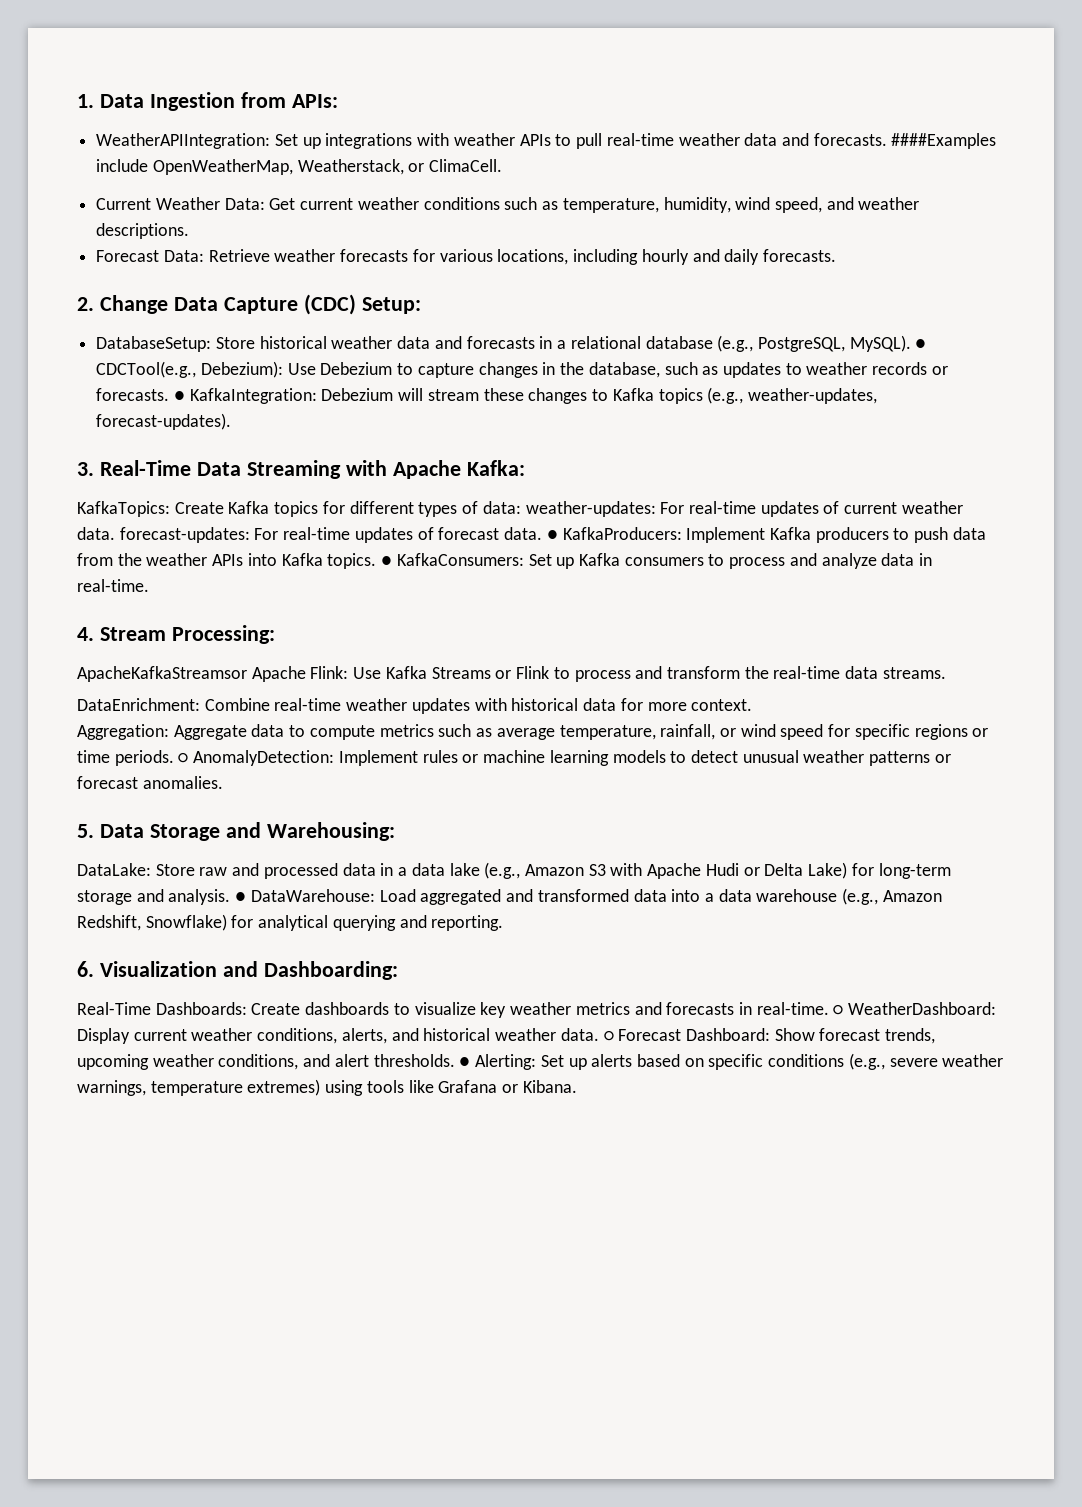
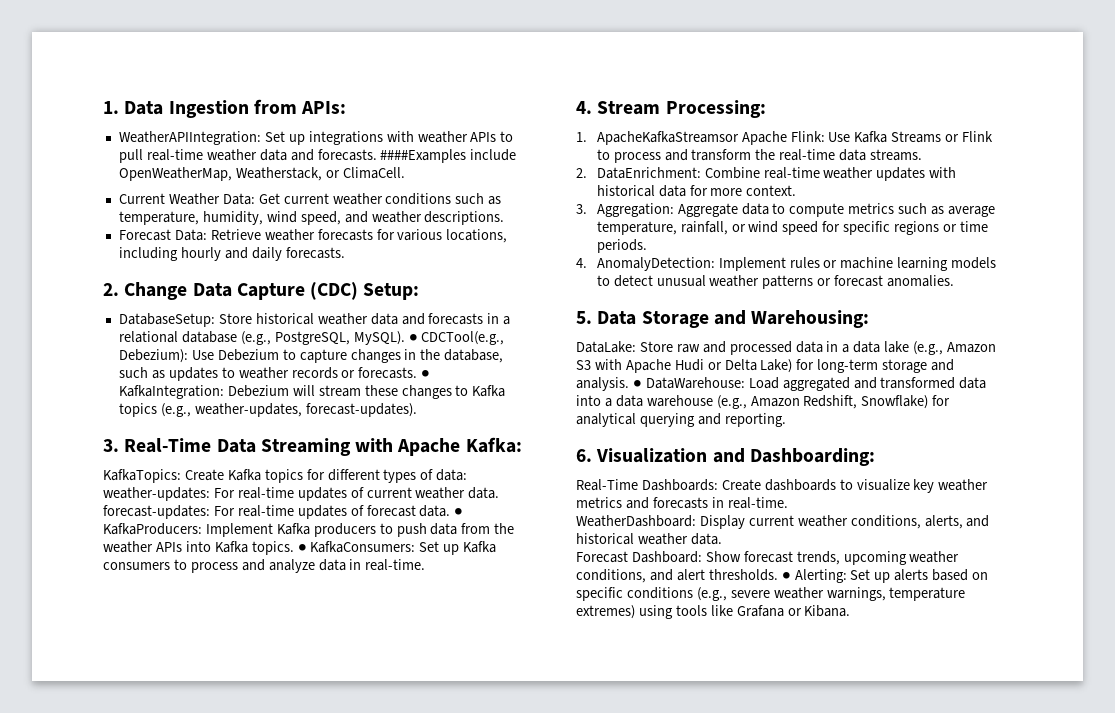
- ApacheKafkaStreamsor Apache Flink: Use Kafka Streams or Flink to process and transform the real-time data streams.
+ 1. ApacheKafkaStreamsor Apache Flink: Use Kafka Streams or Flink to process and transform the real-time data streams.
- DataEnrichment: Combine real-time weather updates with historical data for more context.
+ 2. DataEnrichment: Combine real-time weather updates with historical data for more context.
- Aggregation: Aggregate data to compute metrics such as average temperature, rainfall, or wind speed for specific regions or time periods. ○ AnomalyDetection: Implement rules or machine learning models to detect unusual weather patterns or forecast anomalies.
+ 3. Aggregation: Aggregate data to compute metrics such as average temperature, rainfall, or wind speed for specific regions or time periods.
+ 4. AnomalyDetection: Implement rules or machine learning models to detect unusual weather patterns or forecast anomalies.
- Real-Time Dashboards: Create dashboards to visualize key weather metrics and forecasts in real-time. ○ WeatherDashboard: Display current weather conditions, alerts, and historical weather data. ○ Forecast Dashboard: Show forecast trends, upcoming weather conditions, and alert thresholds.
+ Real-Time Dashboards: Create dashboards to visualize key weather metrics and forecasts in real-time.
+ WeatherDashboard: Display current weather conditions, alerts, and historical weather data.
+ Forecast Dashboard: Show forecast trends, upcoming weather conditions, and alert thresholds.

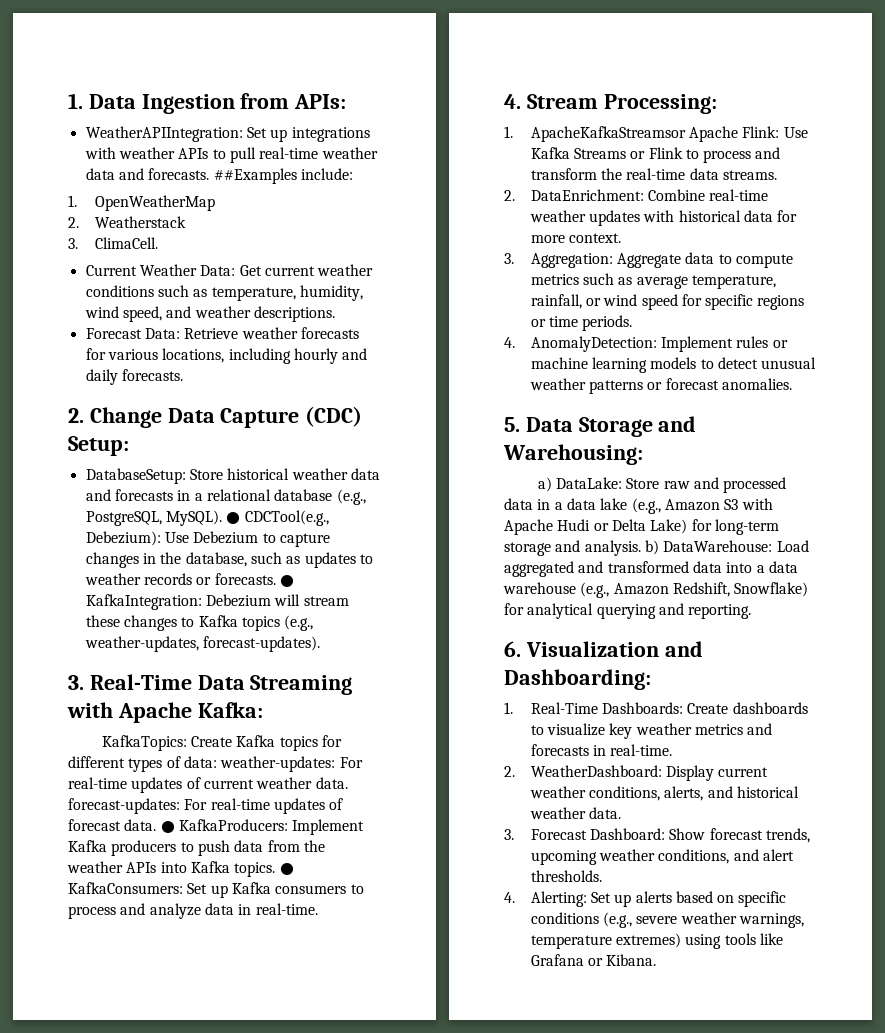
- ####Examples include OpenWeatherMap, Weatherstack, or ClimaCell.
+ ##Examples include:
+ 1. OpenWeatherMap
+ 2. Weatherstack
+ 3. ClimaCell.
- DataLake: Store raw and processed data in a data lake (e.g., Amazon S3 with Apache Hudi or Delta Lake) for long-term storage and analysis. ● DataWarehouse: Load aggregated and transformed data into a data warehouse (e.g., Amazon Redshift, Snowflake) for analytical querying and reporting.
+ a) DataLake: Store raw and processed data in a data lake (e.g., Amazon S3 with Apache Hudi or Delta Lake) for long-term storage and analysis. b) DataWarehouse: Load aggregated and transformed data into a data warehouse (e.g., Amazon Redshift, Snowflake) for analytical querying and reporting.
- Real-Time Dashboards: Create dashboards to visualize key weather metrics and forecasts in real-time.
+ 1. Real-Time Dashboards: Create dashboards to visualize key weather metrics and forecasts in real-time.
- WeatherDashboard: Display current weather conditions, alerts, and historical weather data.
+ 2. WeatherDashboard: Display current weather conditions, alerts, and historical weather data.
- Forecast Dashboard: Show forecast trends, upcoming weather conditions, and alert thresholds. ● Alerting: Set up alerts based on specific conditions (e.g., severe weather warnings, temperature extremes) using tools like Grafana or Kibana.
+ 3. Forecast Dashboard: Show forecast trends, upcoming weather conditions, and alert thresholds.
+ 4. Alerting: Set up alerts based on specific conditions (e.g., severe weather warnings, temperature extremes) using tools like Grafana or Kibana.

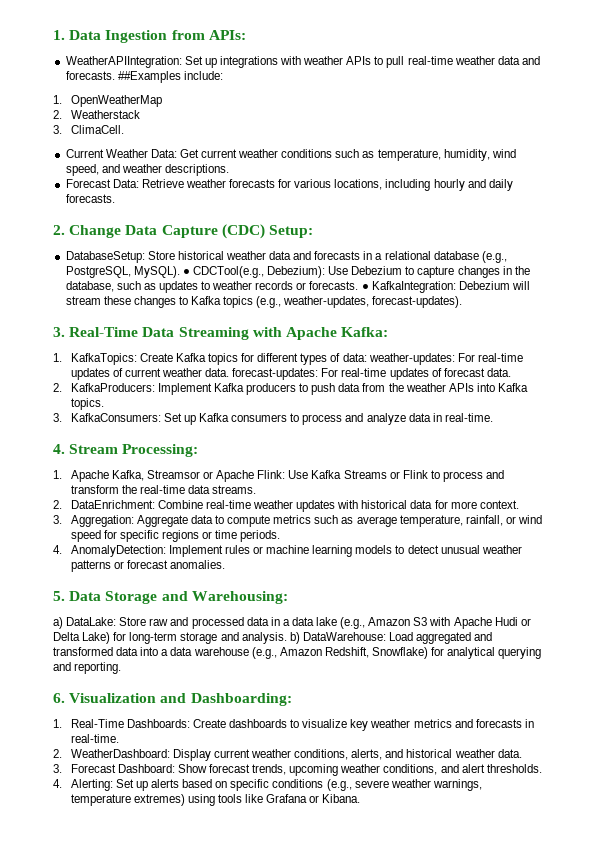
- KafkaTopics: Create Kafka topics for different types of data: weather-updates: For real-time updates of current weather data. forecast-updates: For real-time updates of forecast data. ● KafkaProducers: Implement Kafka producers to push data from the weather APIs into Kafka topics. ● KafkaConsumers: Set up Kafka consumers to process and analyze data in real-time.
+ 1. KafkaTopics: Create Kafka topics for different types of data: weather-updates: For real-time updates of current weather data. forecast-updates: For real-time updates of forecast data.
+ 2. KafkaProducers: Implement Kafka producers to push data from the weather APIs into Kafka topics.
+ 3. KafkaConsumers: Set up Kafka consumers to process and analyze data in real-time.
- 1. ApacheKafkaStreamsor Apache Flink: Use Kafka Streams or Flink to process and transform the real-time data streams.
+ 1. Apache Kafka, Streamsor or Apache Flink: Use Kafka Streams or Flink to process and transform the real-time data streams.

